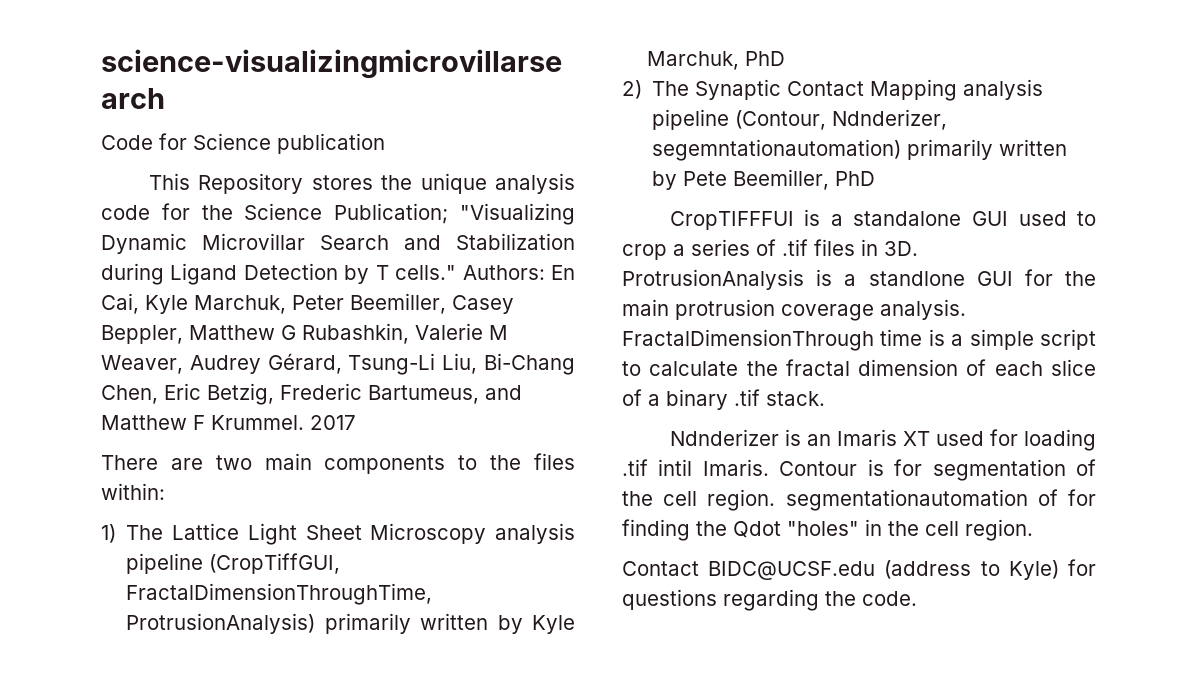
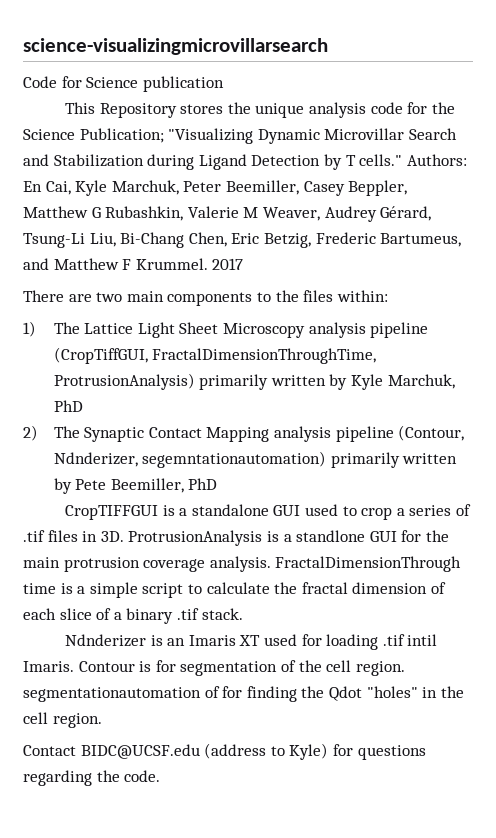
- CropTIFFFUI is a standalone GUI used to crop a series of .tif files in 3D.
+ CropTIFFGUI is a standalone GUI used to crop a series of .tif files in 3D.

